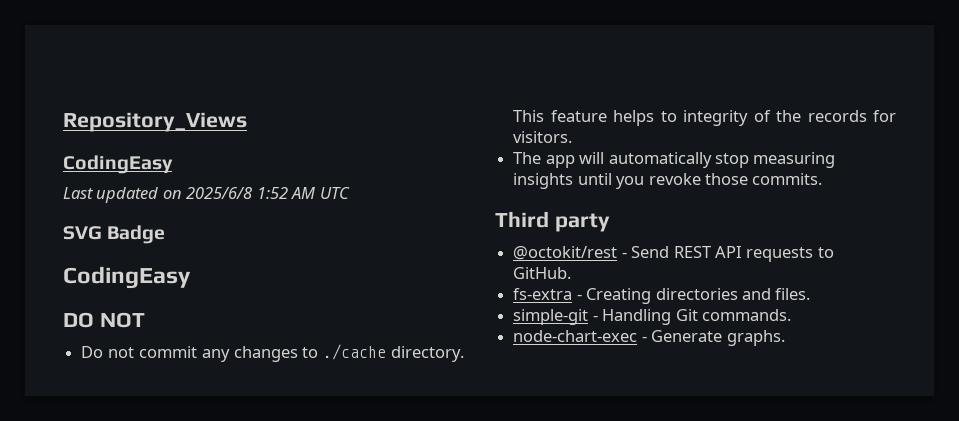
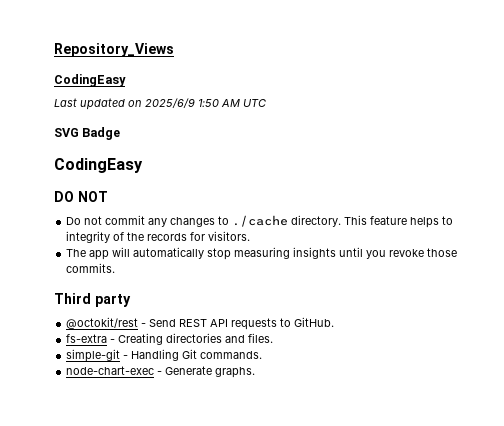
- Last updated on 2025/6/8 1:52 AM UTC
+ Last updated on 2025/6/9 1:50 AM UTC

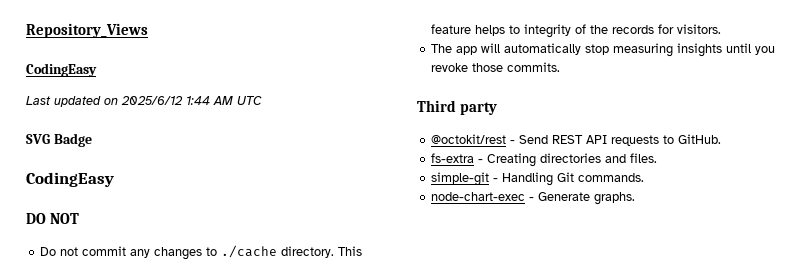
- Last updated on 2025/6/9 1:50 AM UTC
+ Last updated on 2025/6/12 1:44 AM UTC

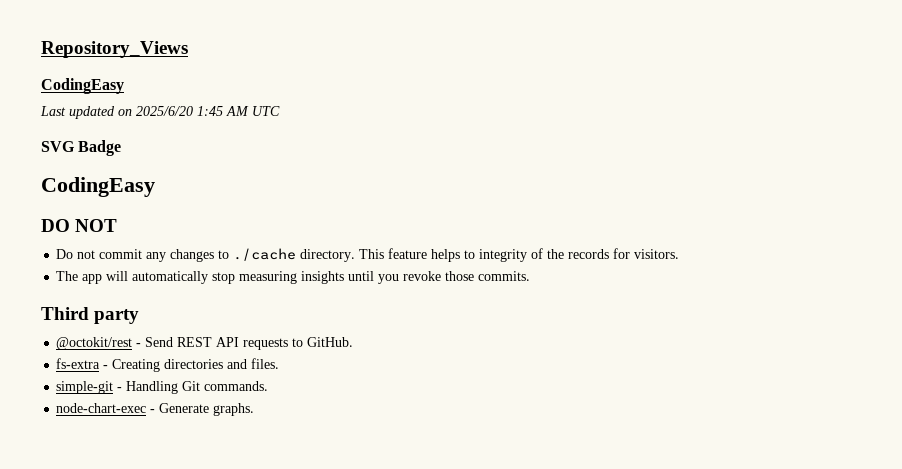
- Last updated on 2025/6/12 1:44 AM UTC
+ Last updated on 2025/6/20 1:45 AM UTC

